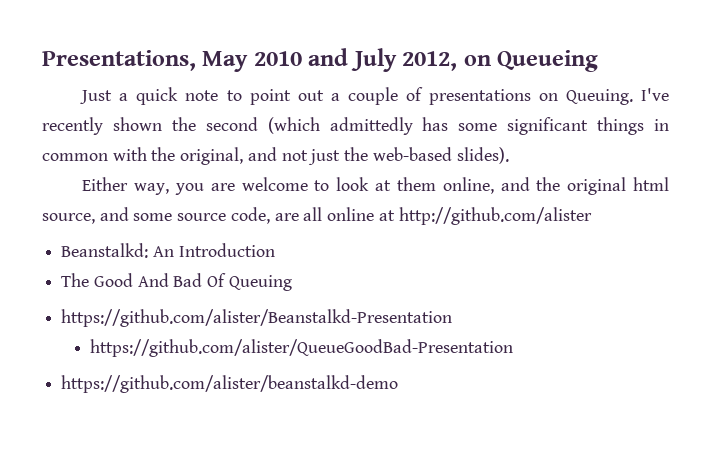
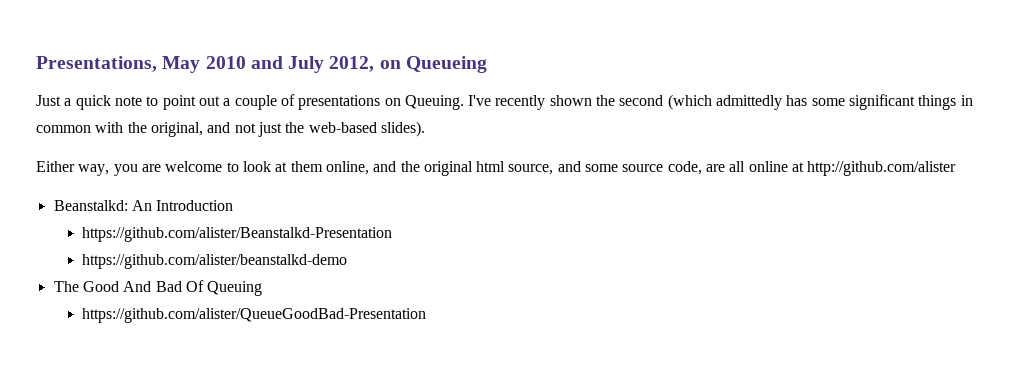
+ https://github.com/alister/Beanstalkd-Presentation
+ https://github.com/alister/beanstalkd-demo
- https://github.com/alister/Beanstalkd-Presentation
- https://github.com/alister/beanstalkd-demo

